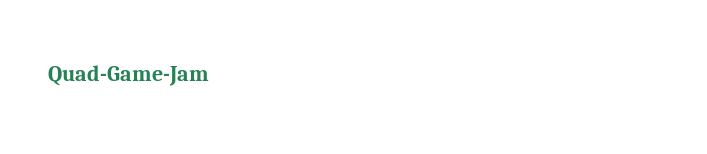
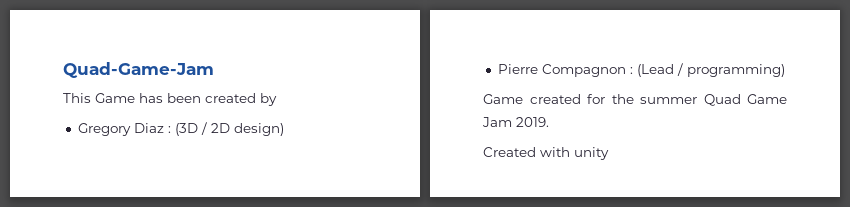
+ This Game has been created by
+ Gregory Diaz : (3D / 2D design)
+ Pierre Compagnon : (Lead / programming)
+ Game created for the summer Quad Game Jam 2019.
+ Created with unity

